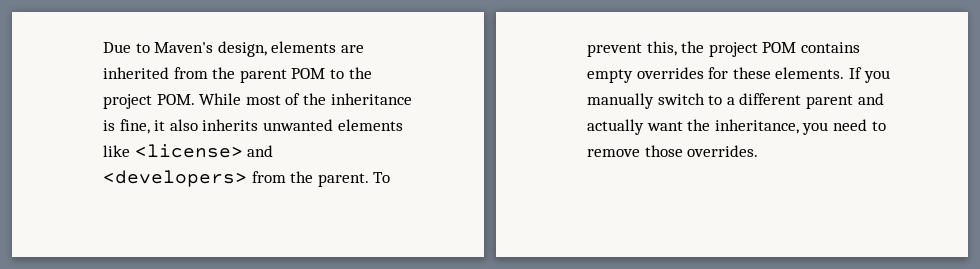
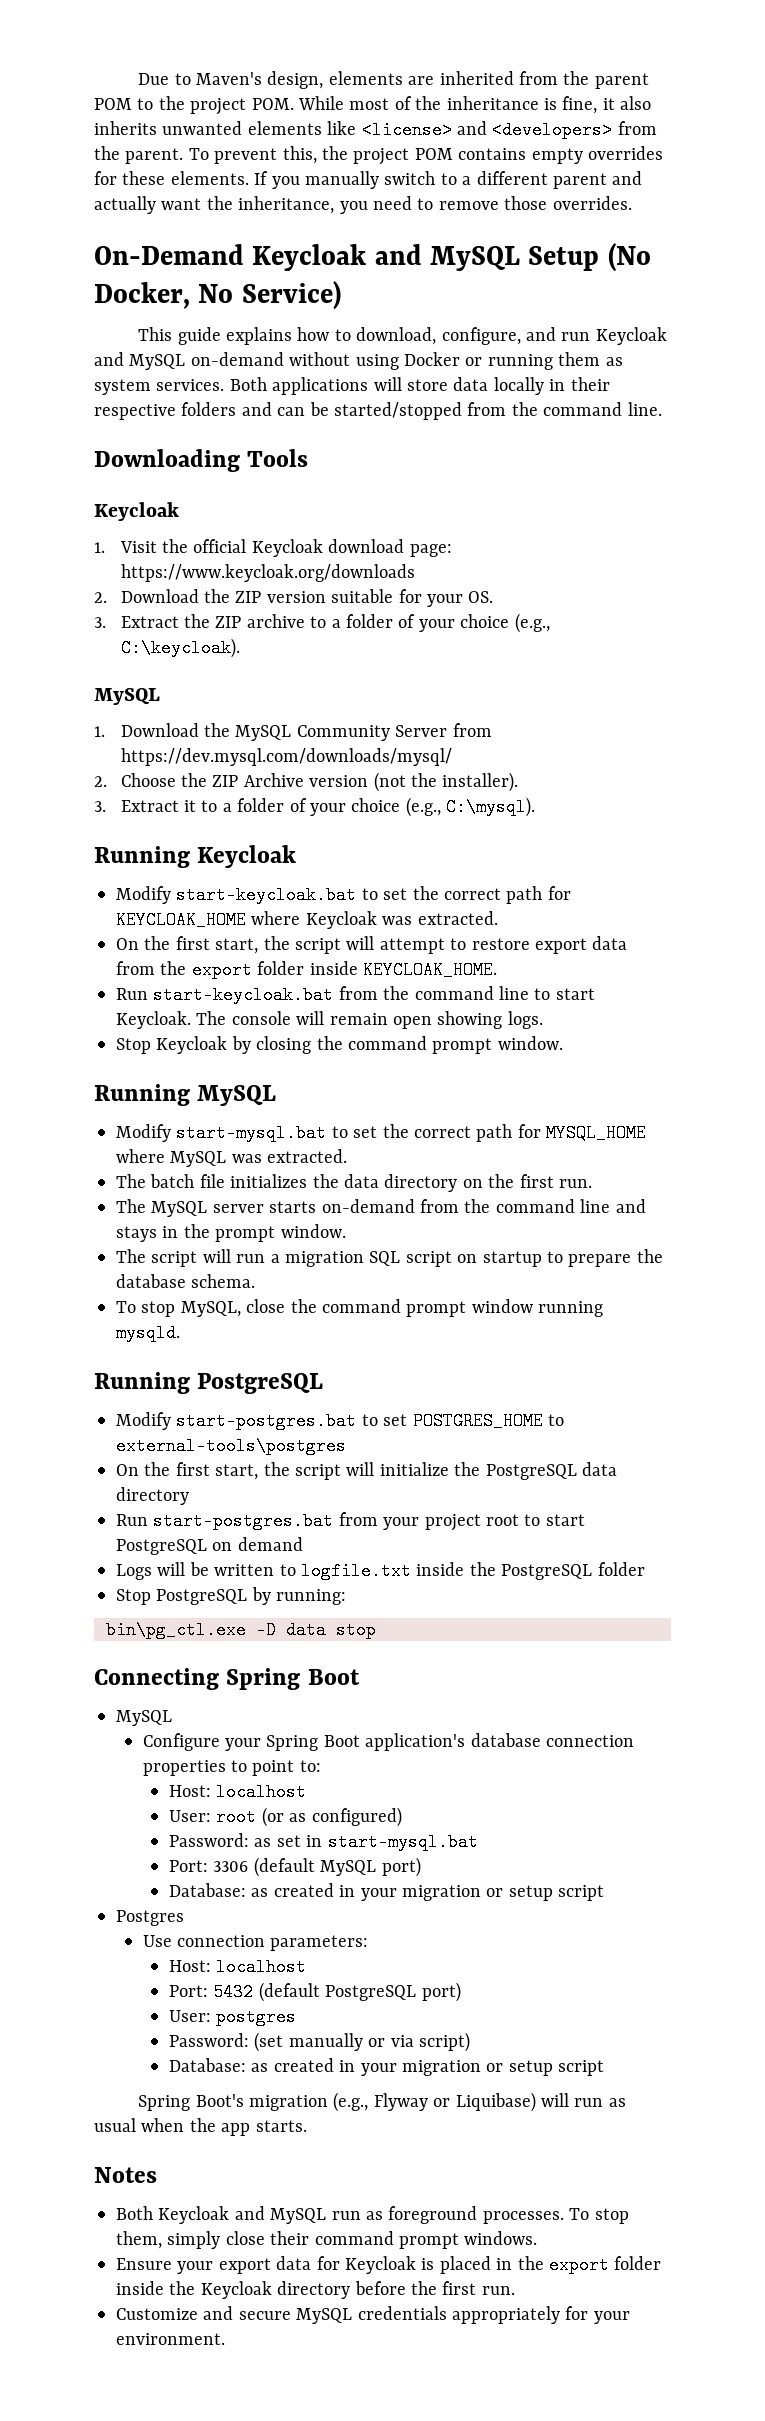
+ On-Demand Keycloak and MySQL Setup (No Docker, No Service)
+ This guide explains how to download, configure, and run Keycloak and MySQL on-demand without using Docker or running them as system services. Both applications will store data locally in their respective folders and can be started/stopped from the command line.
+ Downloading Tools
+ Keycloak
+ 1. Visit the official Keycloak download page: https://www.keycloak.org/downloads
+ 2. Download the ZIP version suitable for your OS.
+ 3. Extract the ZIP archive to a folder of your choice (e.g., C:\keycloak).
+ MySQL
+ 1. Download the MySQL Community Server from https://dev.mysql.com/downloads/mysql/
+ 2. Choose the ZIP Archive version (not the installer).
+ 3. Extract it to a folder of your choice (e.g., C:\mysql).
+ Running Keycloak
+ Modify start-keycloak.bat to set the correct path for KEYCLOAK_HOME where Keycloak was extracted.
+ On the first start, the script will attempt to restore export data from the export folder inside KEYCLOAK_HOME.
+ Run start-keycloak.bat from the command line to start Keycloak. The console will remain open showing logs.
+ Stop Keycloak by closing the command prompt window.
+ Running MySQL
+ Modify start-mysql.bat to set the correct path for MYSQL_HOME where MySQL was extracted.
+ The batch file initializes the data directory on the first run.
+ The MySQL server starts on-demand from the command line and stays in the prompt window.
+ The script will run a migration SQL script on startup to prepare the database schema.
+ To stop MySQL, close the command prompt window running mysqld.
+ Running PostgreSQL
+ Modify start-postgres.bat to set POSTGRES_HOME to external-tools\postgres
+ On the first start, the script will initialize the PostgreSQL data directory
+ Run start-postgres.bat from your project root to start PostgreSQL on demand
+ Logs will be written to logfile.txt inside the PostgreSQL folder
+ Stop PostgreSQL by running:
+ bin\pg_ctl.exe -D data stop
+ Connecting Spring Boot
+ MySQL
+ Configure your Spring Boot application's database connection properties to point to:
+ Host: localhost
+ User: root (or as configured)
+ Password: as set in start-mysql.bat
+ Port: 3306 (default MySQL port)
+ Database: as created in your migration or setup script
+ Postgres
+ Use connection parameters:
+ Host: localhost
+ Port: 5432 (default PostgreSQL port)
+ User: postgres
+ Password: (set manually or via script)
+ Database: as created in your migration or setup script
+ Spring Boot's migration (e.g., Flyway or Liquibase) will run as usual when the app starts.
+ Notes
+ Both Keycloak and MySQL run as foreground processes. To stop them, simply close their command prompt windows.
+ Ensure your export data for Keycloak is placed in the export folder inside the Keycloak directory before the first run.
+ Customize and secure MySQL credentials appropriately for your environment.

